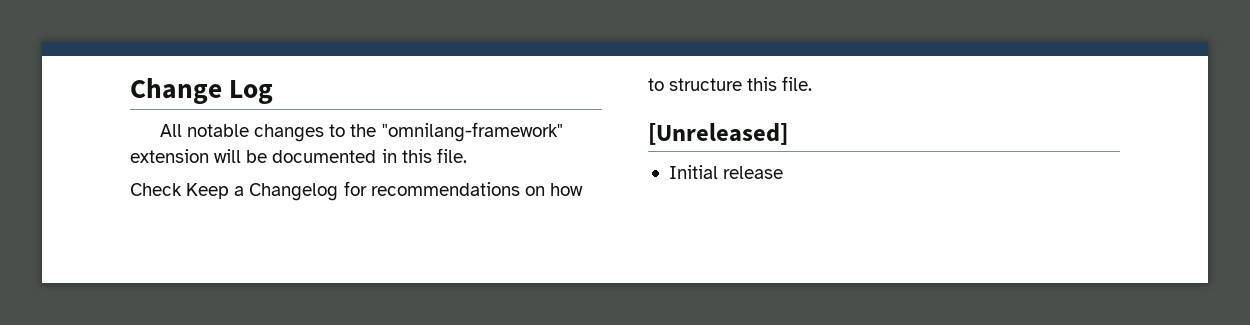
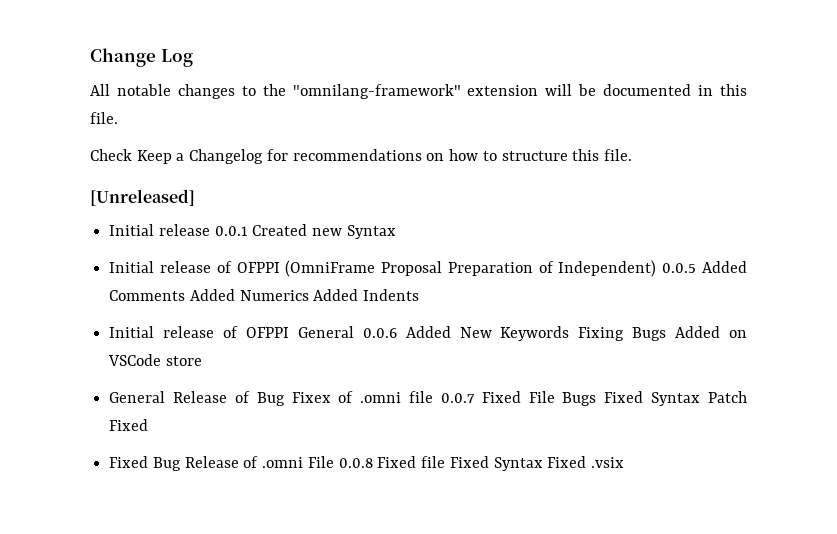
- Initial release
+ Initial release 0.0.1 Created new Syntax
+ Initial release of OFPPI (OmniFrame Proposal Preparation of Independent) 0.0.5 Added Comments Added Numerics Added Indents
+ Initial release of OFPPI General 0.0.6 Added New Keywords Fixing Bugs Added on VSCode store
+ General Release of Bug Fixex of .omni file 0.0.7 Fixed File Bugs Fixed Syntax Patch Fixed
+ Fixed Bug Release of .omni File 0.0.8 Fixed file Fixed Syntax Fixed .vsix

